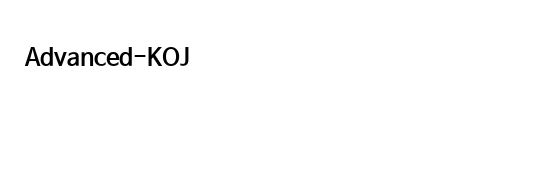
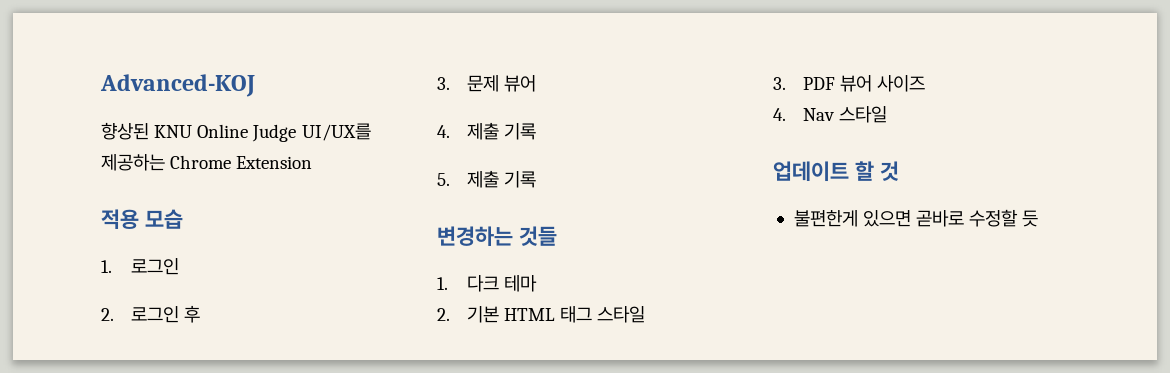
+ 향상된 KNU Online Judge UI/UX를 제공하는 Chrome Extension
+ 적용 모습
+ 1. 로그인
+ 2. 로그인 후
+ 3. 문제 뷰어
+ 4. 제출 기록
+ 5. 제출 기록
+ 변경하는 것들
+ 1. 다크 테마
+ 2. 기본 HTML 태그 스타일
+ 3. PDF 뷰어 사이즈
+ 4. Nav 스타일
+ 업데이트 할 것
+ 불편한게 있으면 곧바로 수정할 듯

